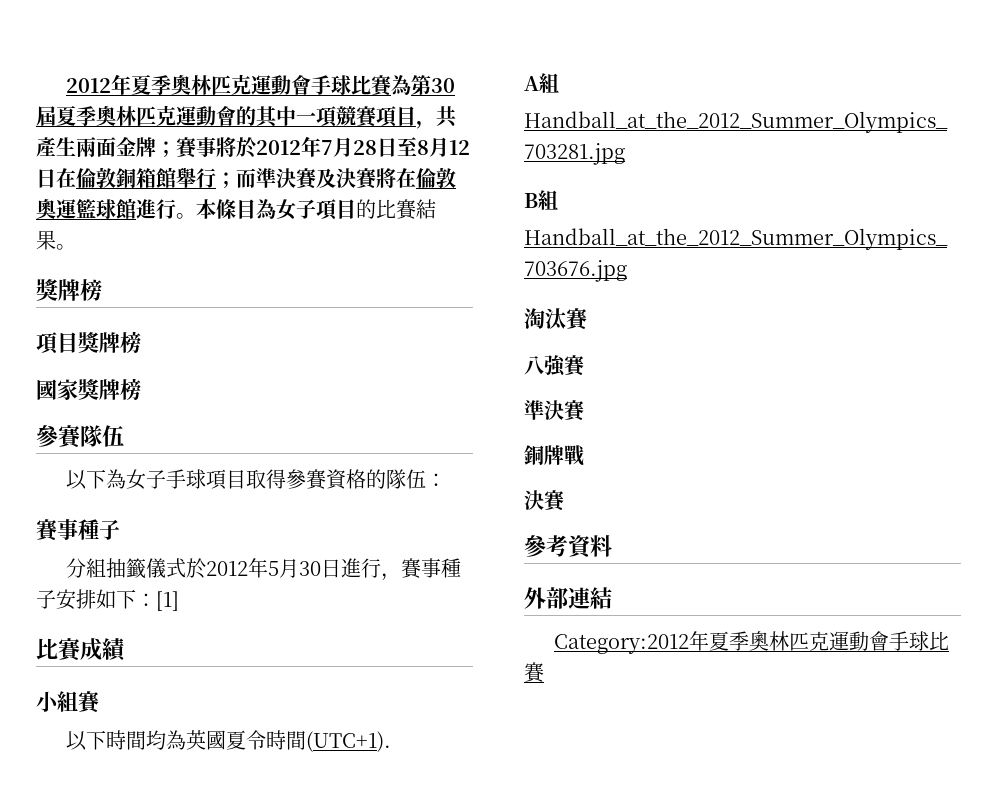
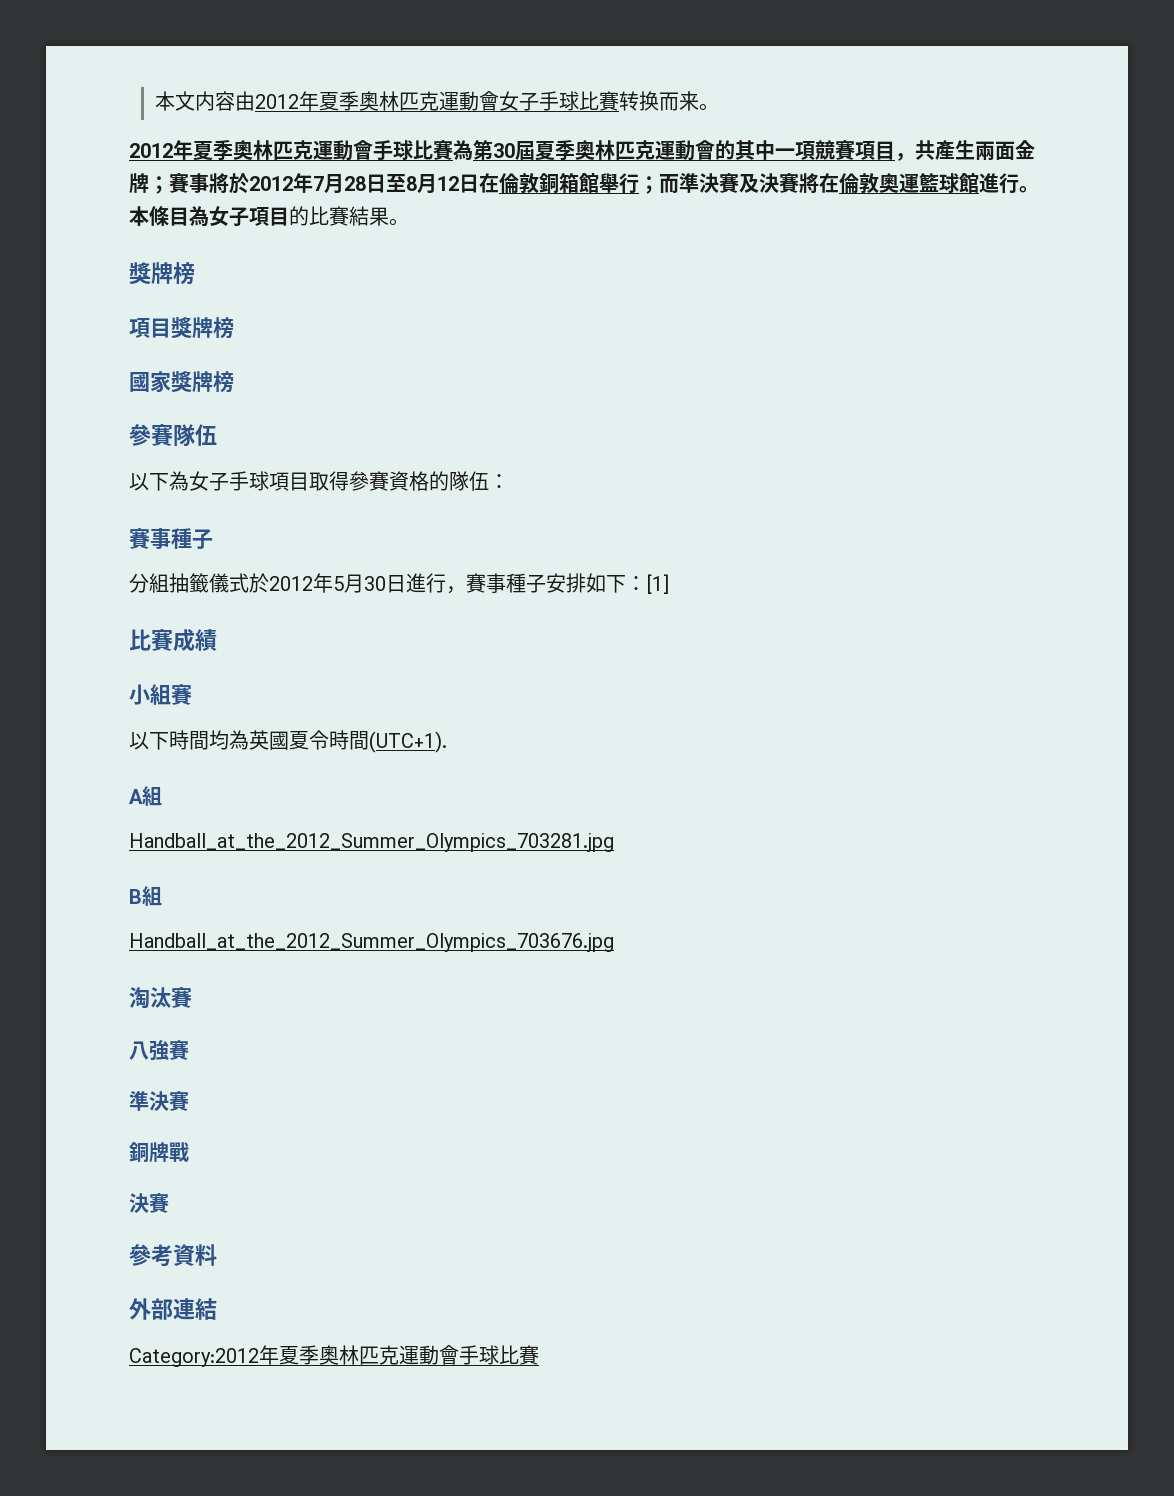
+ 本文内容由2012年夏季奧林匹克運動會女子手球比賽转换而来。

